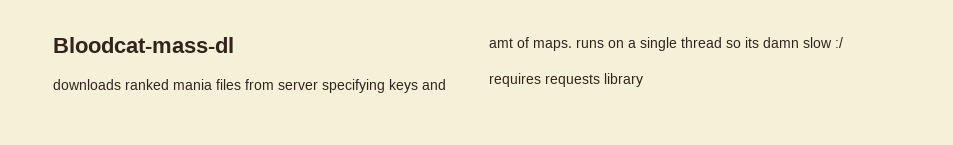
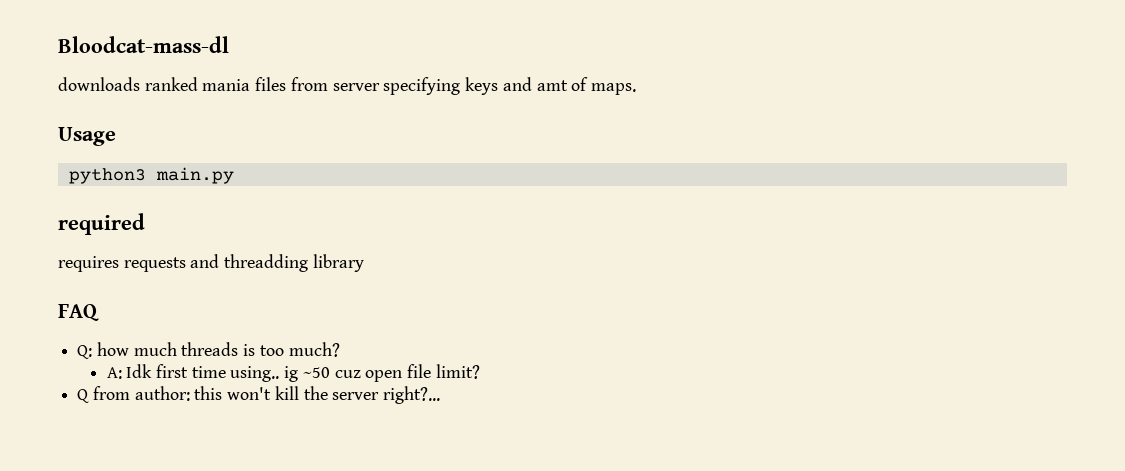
- downloads ranked mania files from server specifying keys and amt of maps. runs on a single thread so its damn slow :/
+ downloads ranked mania files from server specifying keys and amt of maps.
+ Usage
+ python3 main.py
+ required
- requires requests library
+ requires requests and threadding library
+ FAQ
+ Q: how much threads is too much?
+ A: Idk first time using.. ig ~50 cuz open file limit?
+ Q from author: this won't kill the server right?...

